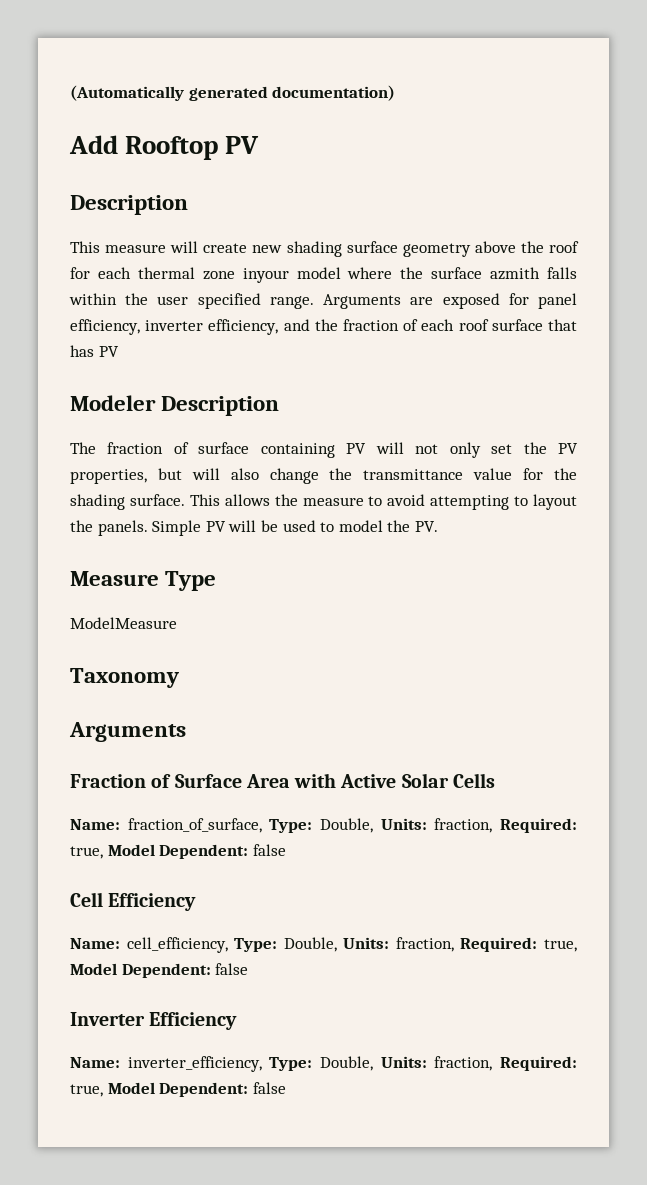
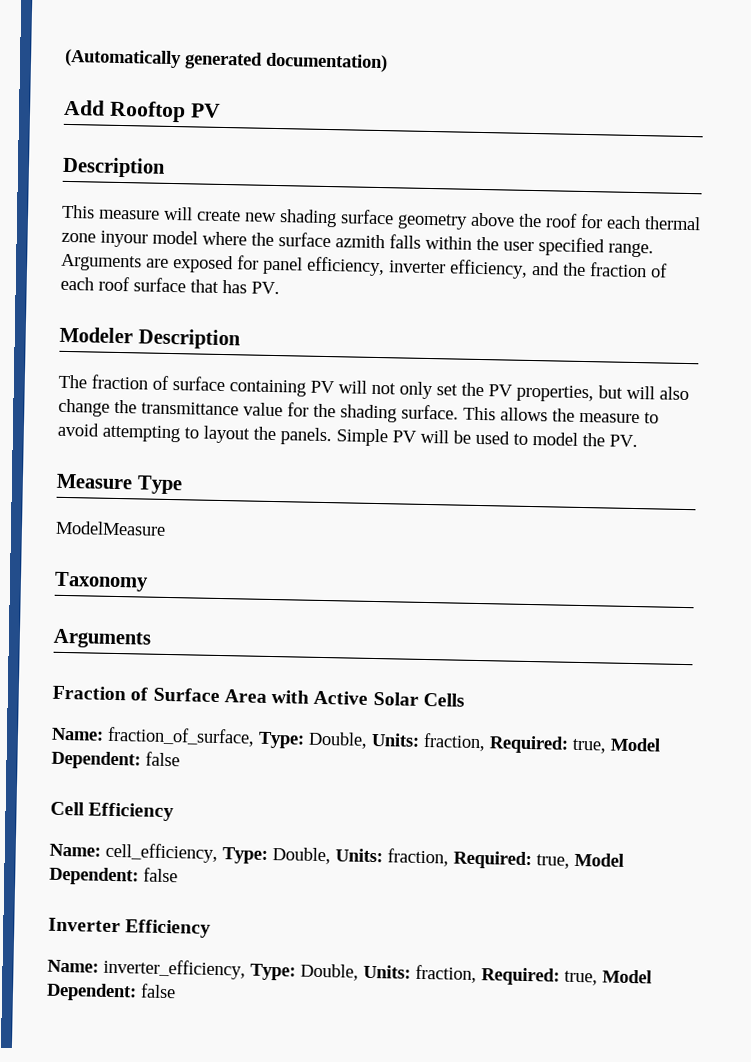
- Arguments are exposed for panel efficiency, inverter efficiency, and the fraction of each roof surface that has PV
+ Arguments are exposed for panel efficiency, inverter efficiency, and the fraction of each roof surface that has PV.

